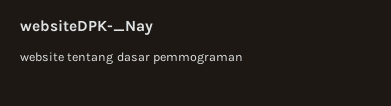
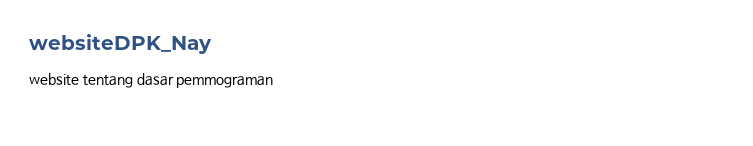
- websiteDPK-_Nay
+ websiteDPK_Nay

